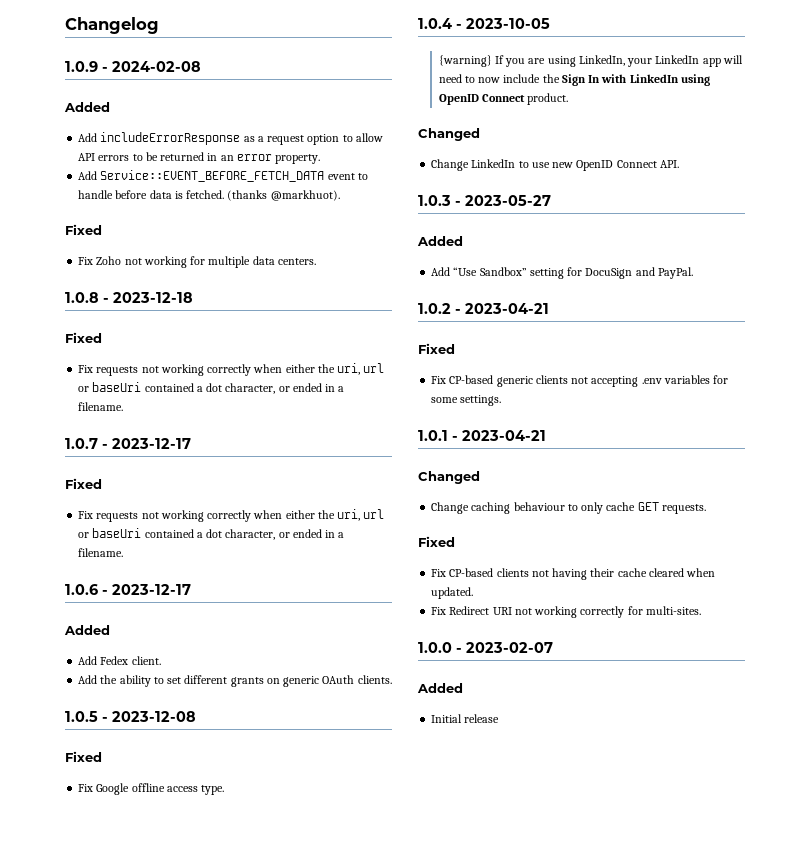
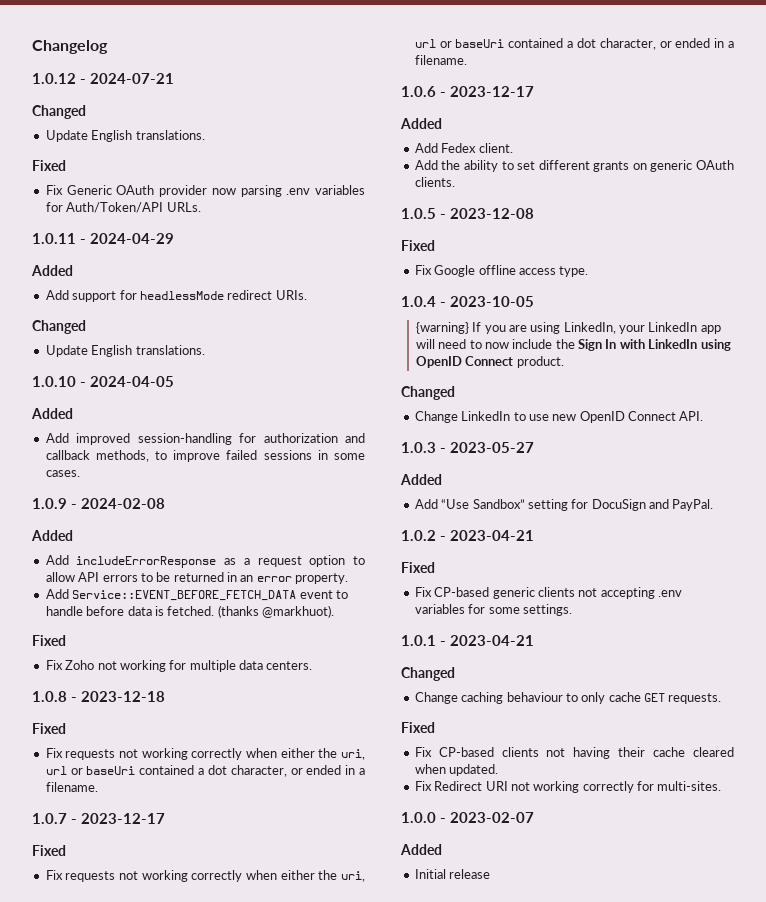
+ 1.0.12 - 2024-07-21
+ Changed
+ Update English translations.
+ Fixed
+ Fix Generic OAuth provider now parsing .env variables for Auth/Token/API URLs.
+ 1.0.11 - 2024-04-29
+ Added
+ Add support for headlessMode redirect URIs.
+ Changed
+ Update English translations.
+ 1.0.10 - 2024-04-05
+ Added
+ Add improved session-handling for authorization and callback methods, to improve failed sessions in some cases.

